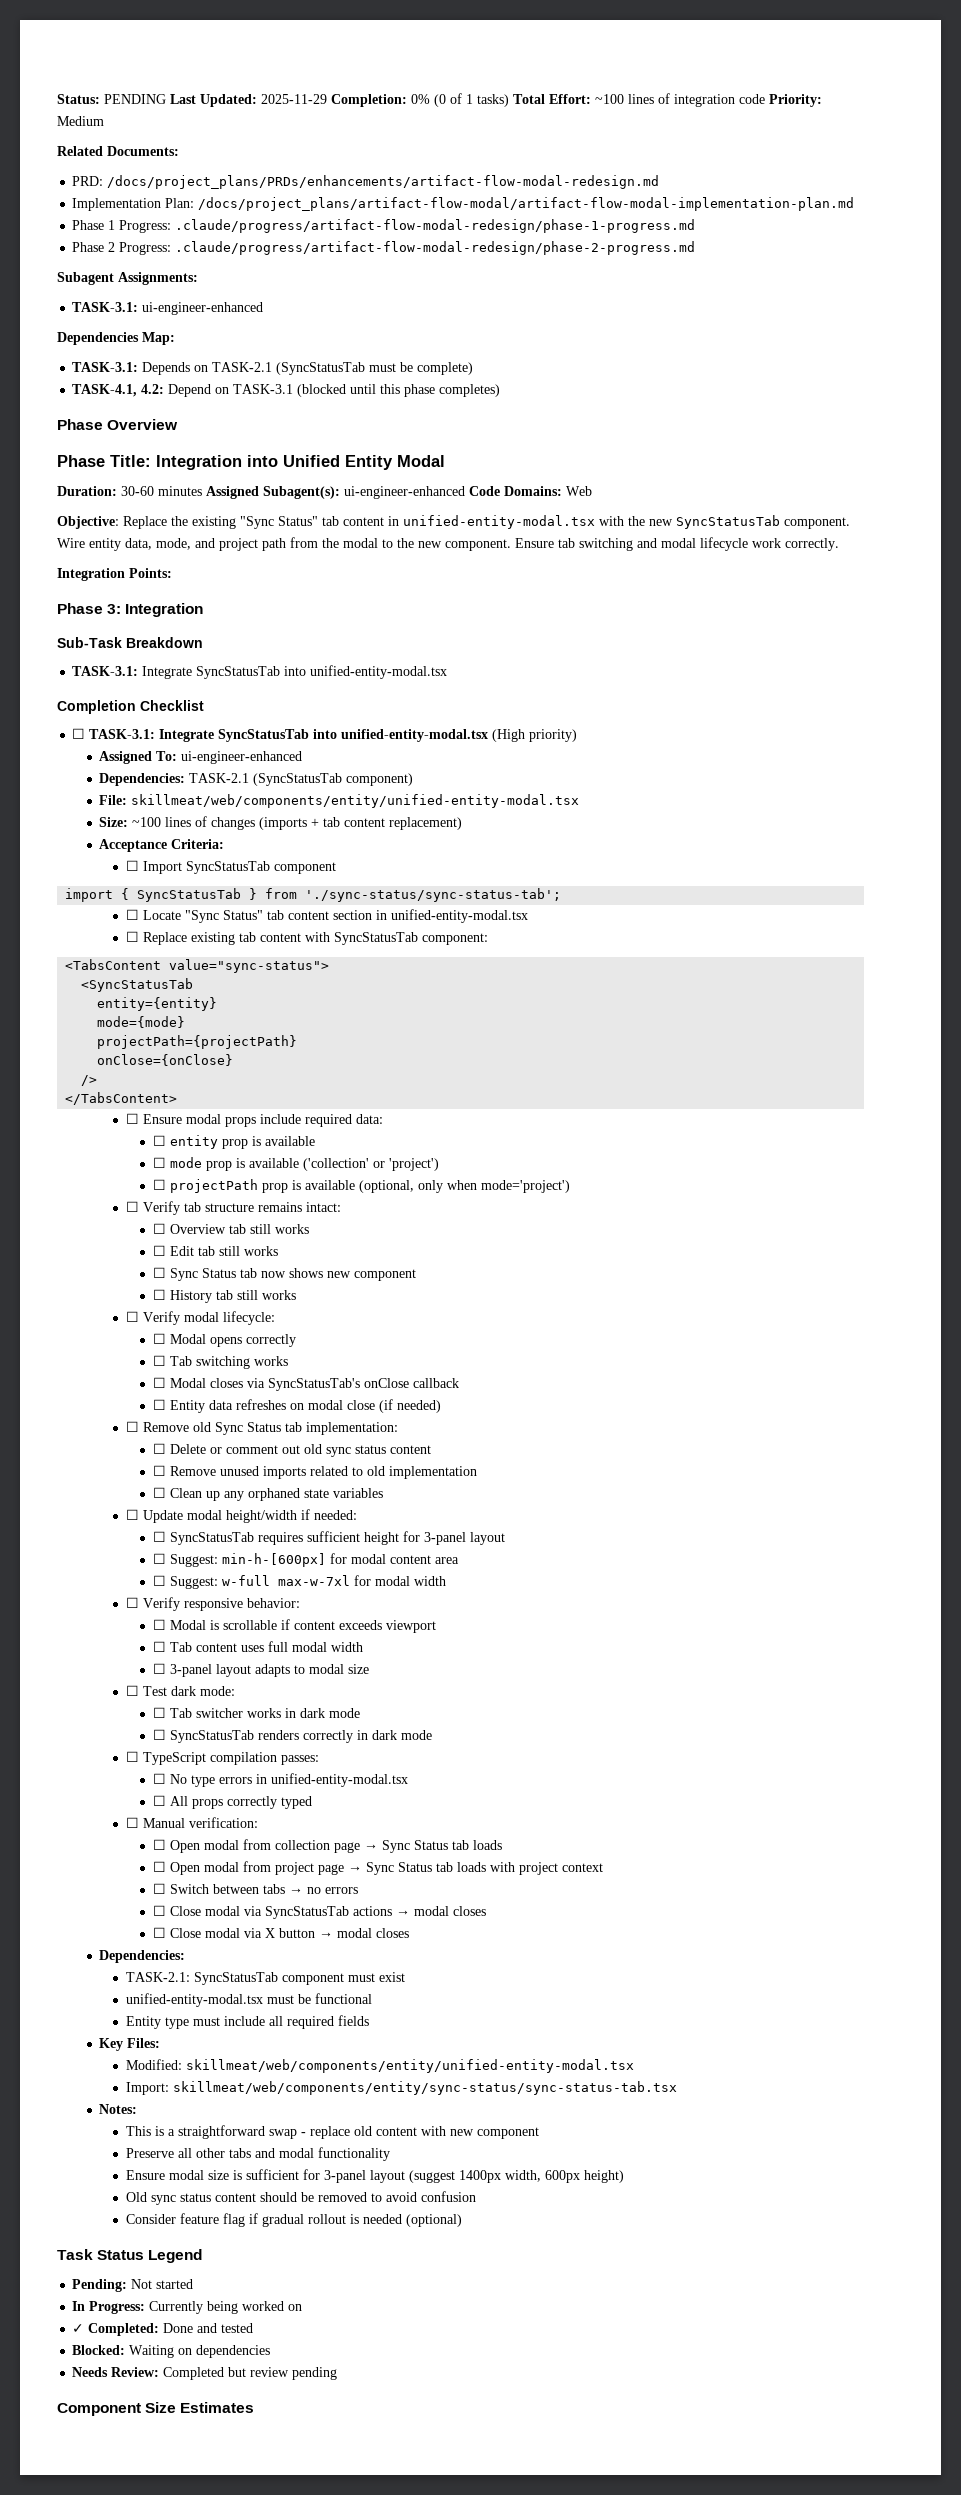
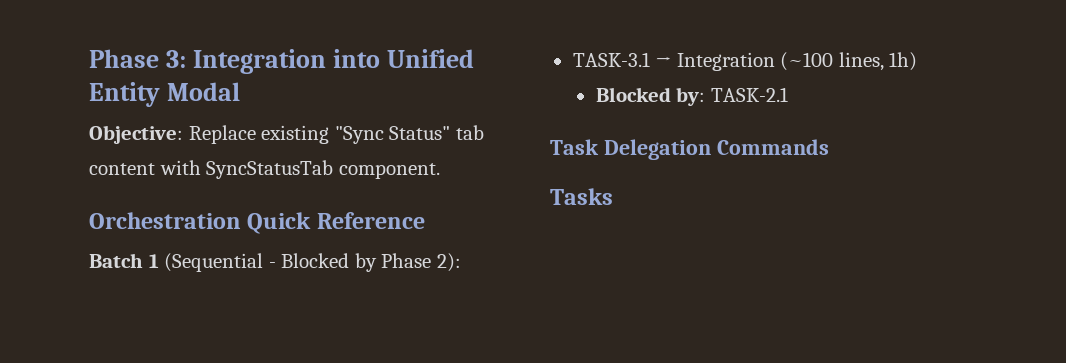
- Status: PENDING Last Updated: 2025-11-29 Completion: 0% (0 of 1 tasks) Total Effort: ~100 lines of integration code Priority: Medium
- Related Documents:
- PRD: /docs/project_plans/PRDs/enhancements/artifact-flow-modal-redesign.md
- Implementation Plan: /docs/project_plans/artifact-flow-modal/artifact-flow-modal-implementation-plan.md
- Phase 1 Progress: .claude/progress/artifact-flow-modal-redesign/phase-1-progress.md
- Phase 2 Progress: .claude/progress/artifact-flow-modal-redesign/phase-2-progress.md
- Subagent Assignments:
- TASK-3.1: ui-engineer-enhanced
- Dependencies Map:
- TASK-3.1: Depends on TASK-2.1 (SyncStatusTab must be complete)
- TASK-4.1, 4.2: Depend on TASK-3.1 (blocked until this phase completes)
- Phase Overview
- Phase Title: Integration into Unified Entity Modal
+ Phase 3: Integration into Unified Entity Modal
- Duration: 30-60 minutes Assigned Subagent(s): ui-engineer-enhanced Code Domains: Web
- Objective: Replace the existing "Sync Status" tab content in unified-entity-modal.tsx with the new SyncStatusTab component. Wire entity data, mode, and project path from the modal to the new component. Ensure tab switching and modal lifecycle work correctly.
- Integration Points:
- Phase 3: Integration
- Sub-Task Breakdown
- TASK-3.1: Integrate SyncStatusTab into unified-entity-modal.tsx
- Completion Checklist
- ☐ TASK-3.1: Integrate SyncStatusTab into unified-entity-modal.tsx (High priority)
- Assigned To: ui-engineer-enhanced
- Dependencies: TASK-2.1 (SyncStatusTab component)
- File: skillmeat/web/components/entity/unified-entity-modal.tsx
- Size: ~100 lines of changes (imports + tab content replacement)
- Acceptance Criteria:
- ☐ Import SyncStatusTab component
- import { SyncStatusTab } from './sync-status/sync-status-tab';
- ☐ Locate "Sync Status" tab content section in unified-entity-modal.tsx
- ☐ Replace existing tab content with SyncStatusTab component:
- <TabsContent value="sync-status">
- <SyncStatusTab
- entity={entity}
- mode={mode}
- projectPath={projectPath}
- onClose={onClose}
- />
- </TabsContent>
- ☐ Ensure modal props include required data:
- ☐ entity prop is available
- ☐ mode prop is available ('collection' or 'project')
- ☐ projectPath prop is available (optional, only when mode='project')
- ☐ Verify tab structure remains intact:
- ☐ Overview tab still works
- ☐ Edit tab still works
- ☐ Sync Status tab now shows new component
- ☐ History tab still works
- ☐ Verify modal lifecycle:
- ☐ Modal opens correctly
- ☐ Tab switching works
- ☐ Modal closes via SyncStatusTab's onClose callback
- ☐ Entity data refreshes on modal close (if needed)
- ☐ Remove old Sync Status tab implementation:
- ☐ Delete or comment out old sync status content
- ☐ Remove unused imports related to old implementation
- ☐ Clean up any orphaned state variables
- ☐ Update modal height/width if needed:
- ☐ SyncStatusTab requires sufficient height for 3-panel layout
- ☐ Suggest: min-h-[600px] for modal content area
- ☐ Suggest: w-full max-w-7xl for modal width
- ☐ Verify responsive behavior:
- ☐ Modal is scrollable if content exceeds viewport
- ☐ Tab content uses full modal width
- ☐ 3-panel layout adapts to modal size
- ☐ Test dark mode:
- ☐ Tab switcher works in dark mode
- ☐ SyncStatusTab renders correctly in dark mode
- ☐ TypeScript compilation passes:
- ☐ No type errors in unified-entity-modal.tsx
- ☐ All props correctly typed
- ☐ Manual verification:
- ☐ Open modal from collection page → Sync Status tab loads
- ☐ Open modal from project page → Sync Status tab loads with project context
- ☐ Switch between tabs → no errors
- ☐ Close modal via SyncStatusTab actions → modal closes
- ☐ Close modal via X button → modal closes
- Dependencies:
- TASK-2.1: SyncStatusTab component must exist
- unified-entity-modal.tsx must be functional
- Entity type must include all required fields
- Key Files:
- Modified: skillmeat/web/components/entity/unified-entity-modal.tsx
- Import: skillmeat/web/components/entity/sync-status/sync-status-tab.tsx
- Notes:
- This is a straightforward swap - replace old content with new component
- Preserve all other tabs and modal functionality
- Ensure modal size is sufficient for 3-panel layout (suggest 1400px width, 600px height)
- Old sync status content should be removed to avoid confusion
- Consider feature flag if gradual rollout is needed (optional)
- Task Status Legend
- Pending: Not started
- In Progress: Currently being worked on
- ✓ Completed: Done and tested
- Blocked: Waiting on dependencies
- Needs Review: Completed but review pending
- Component Size Estimates
+ Objective: Replace existing "Sync Status" tab content with SyncStatusTab component.
+ Orchestration Quick Reference
+ Batch 1 (Sequential - Blocked by Phase 2):
+ TASK-3.1 → Integration (~100 lines, 1h)
+ Blocked by: TASK-2.1
+ Task Delegation Commands
+ Tasks

